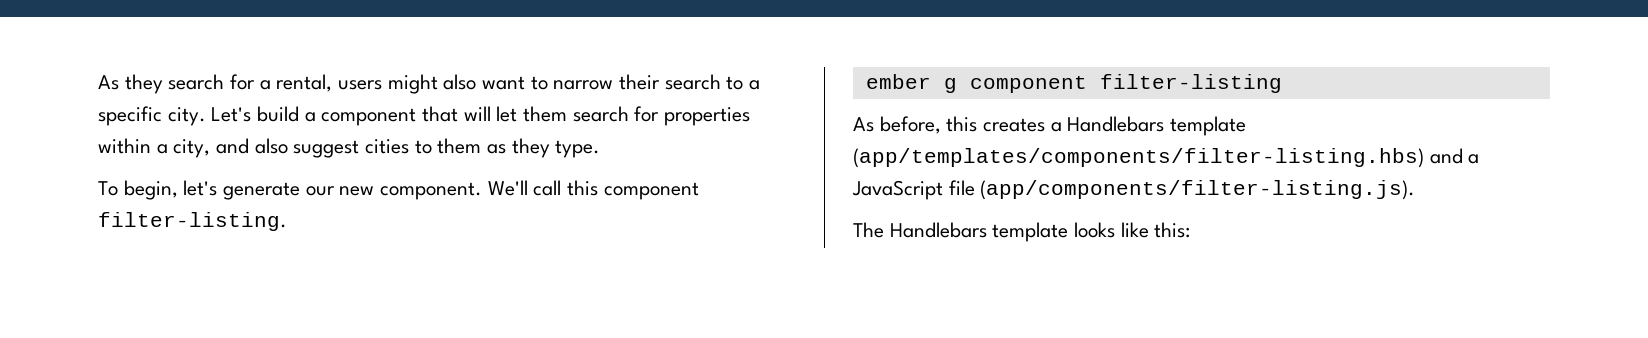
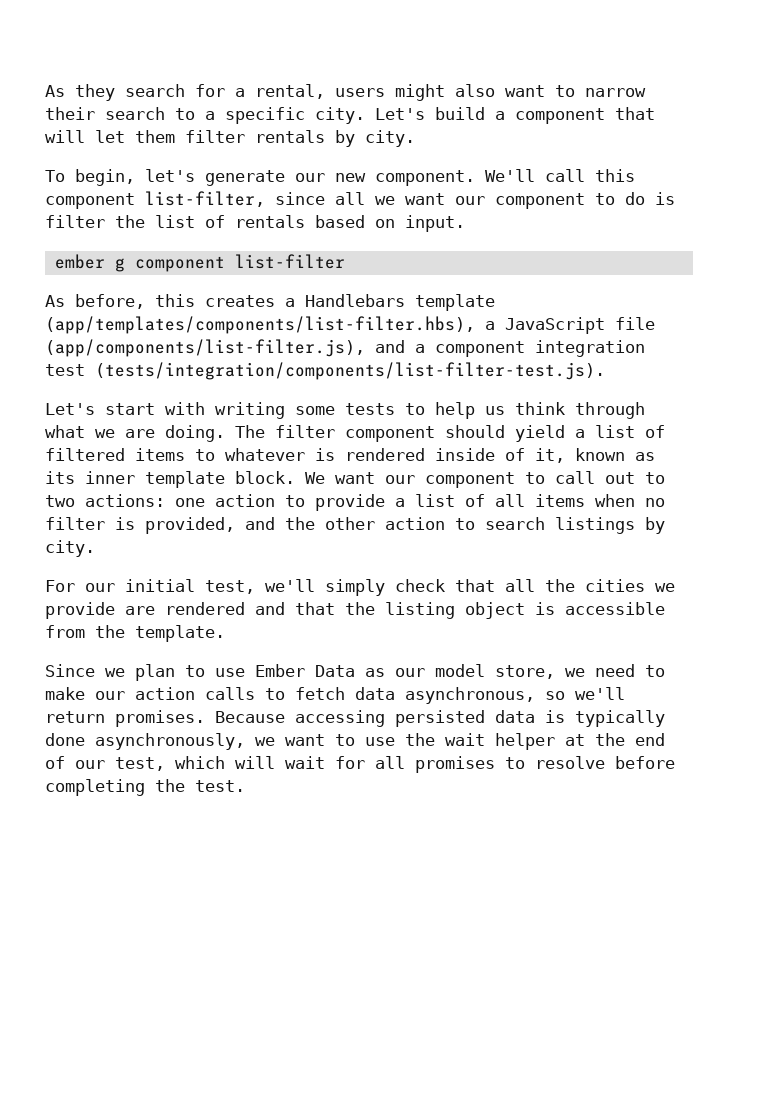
- Let's build a component that will let them search for properties within a city, and also suggest cities to them as they type.
+ Let's build a component that will let them filter rentals by city.
- We'll call this component filter-listing.
+ We'll call this component list-filter, since all we want our component to do is filter the list of rentals based on input.
- ember g component filter-listing
+ ember g component list-filter
- As before, this creates a Handlebars template (app/templates/components/filter-listing.hbs) and a JavaScript file (app/components/filter-listing.js).
- The Handlebars template looks like this:
+ As before, this creates a Handlebars template (app/templates/components/list-filter.hbs), a JavaScript file (app/components/list-filter.js), and a component integration test (tests/integration/components/list-filter-test.js).
+ Let's start with writing some tests to help us think through what we are doing. The filter component should yield a list of filtered items to whatever is rendered inside of it, known as its inner template block. We want our component to call out to two actions: one action to provide a list of all items when no filter is provided, and the other action to search listings by city.
+ For our initial test, we'll simply check that all the cities we provide are rendered and that the listing object is accessible from the template.
+ Since we plan to use Ember Data as our model store, we need to make our action calls to fetch data asynchronous, so we'll return promises. Because accessing persisted data is typically done asynchronously, we want to use the wait helper at the end of our test, which will wait for all promises to resolve before completing the test.

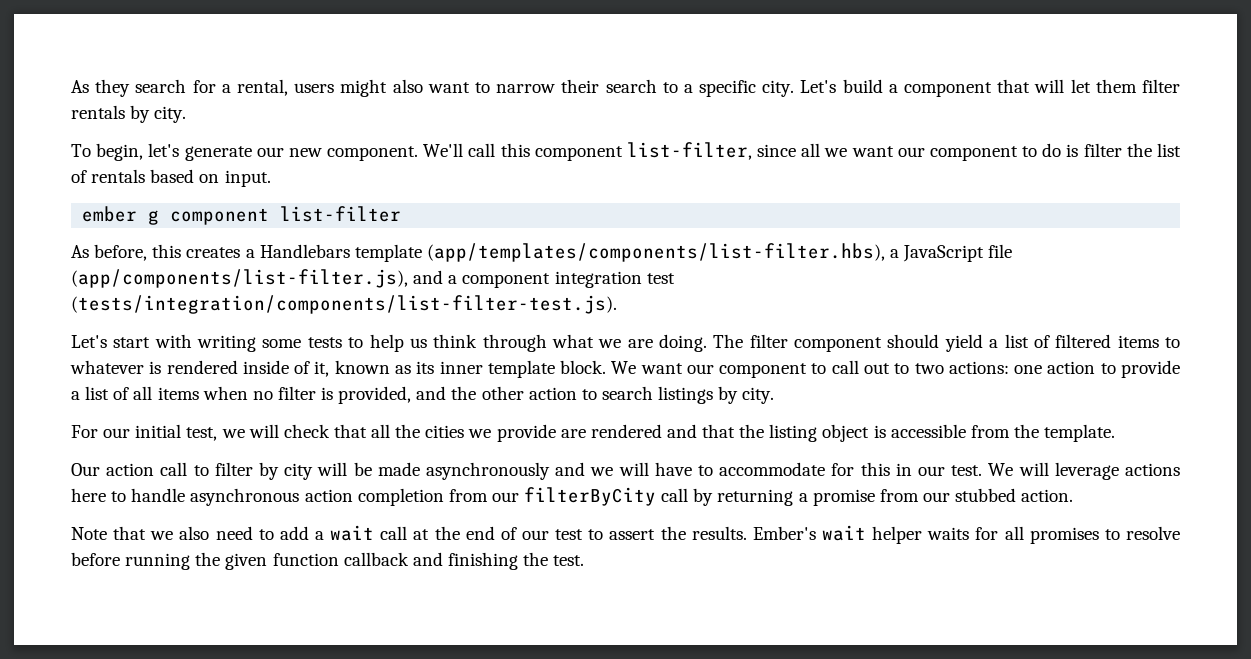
- For our initial test, we'll simply check that all the cities we provide are rendered and that the listing object is accessible from the template.
+ For our initial test, we will check that all the cities we provide are rendered and that the listing object is accessible from the template.
- Since we plan to use Ember Data as our model store, we need to make our action calls to fetch data asynchronous, so we'll return promises. Because accessing persisted data is typically done asynchronously, we want to use the wait helper at the end of our test, which will wait for all promises to resolve before completing the test.
+ Our action call to filter by city will be made asynchronously and we will have to accommodate for this in our test. We will leverage actions here to handle asynchronous action completion from our filterByCity call by returning a promise from our stubbed action.
+ Note that we also need to add a wait call at the end of our test to assert the results. Ember's wait helper waits for all promises to resolve before running the given function callback and finishing the test.

